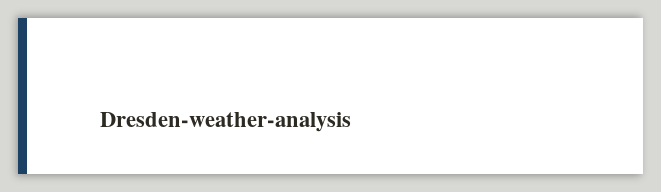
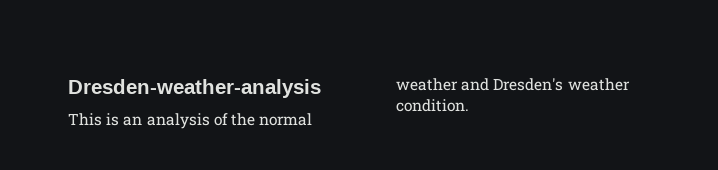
+ This is an analysis of the normal weather and Dresden's weather condition.

